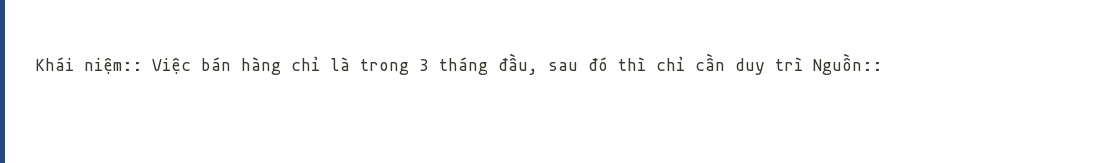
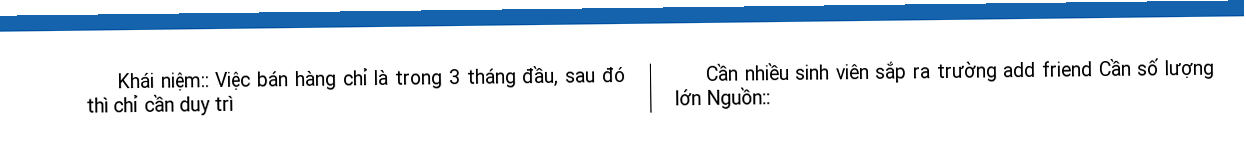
- Khái niệm:: Việc bán hàng chỉ là trong 3 tháng đầu, sau đó thì chỉ cần duy trì Nguồn::
+ Khái niệm:: Việc bán hàng chỉ là trong 3 tháng đầu, sau đó thì chỉ cần duy trì
+ Cần nhiều sinh viên sắp ra trường add friend Cần số lượng lớn Nguồn::

